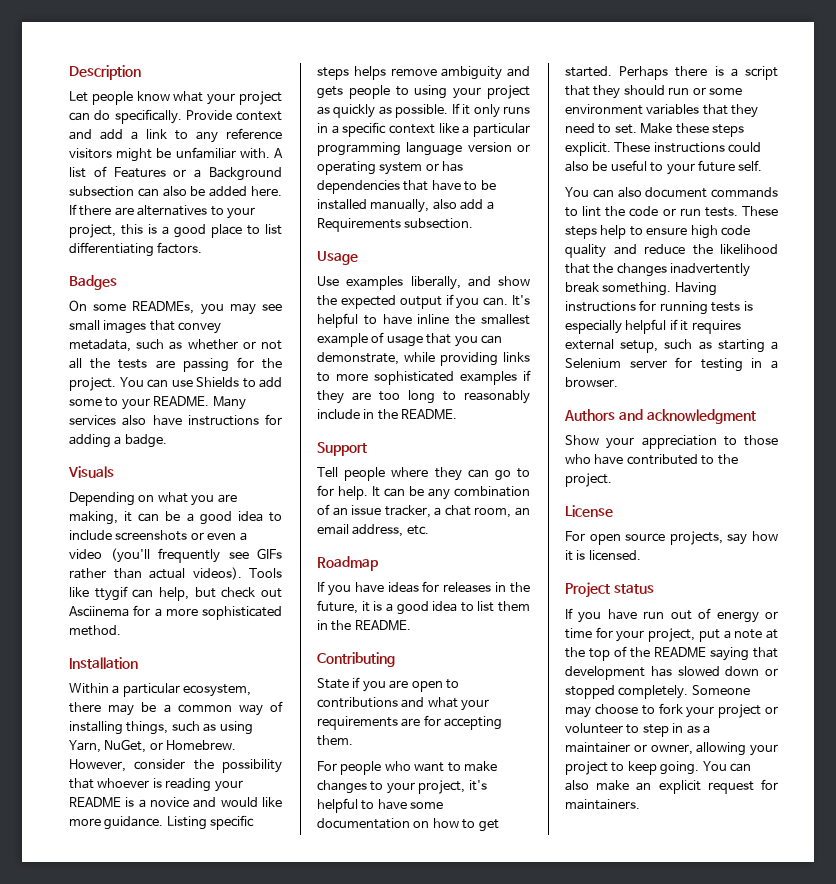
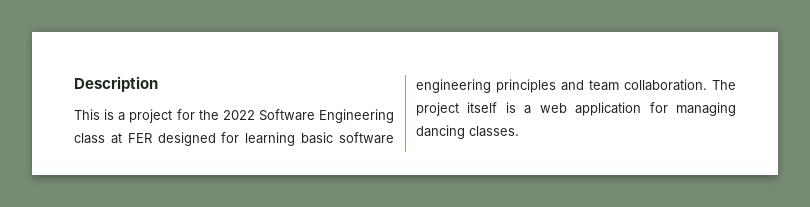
- Let people know what your project can do specifically. Provide context and add a link to any reference visitors might be unfamiliar with. A list of Features or a Background subsection can also be added here. If there are alternatives to your project, this is a good place to list differentiating factors.
- Badges
- On some READMEs, you may see small images that convey metadata, such as whether or not all the tests are passing for the project. You can use Shields to add some to your README. Many services also have instructions for adding a badge.
- Visuals
- Depending on what you are making, it can be a good idea to include screenshots or even a video (you'll frequently see GIFs rather than actual videos). Tools like ttygif can help, but check out Asciinema for a more sophisticated method.
- Installation
- Within a particular ecosystem, there may be a common way of installing things, such as using Yarn, NuGet, or Homebrew. However, consider the possibility that whoever is reading your README is a novice and would like more guidance. Listing specific steps helps remove ambiguity and gets people to using your project as quickly as possible. If it only runs in a specific context like a particular programming language version or operating system or has dependencies that have to be installed manually, also add a Requirements subsection.
- Usage
- Use examples liberally, and show the expected output if you can. It's helpful to have inline the smallest example of usage that you can demonstrate, while providing links to more sophisticated examples if they are too long to reasonably include in the README.
- Support
- Tell people where they can go to for help. It can be any combination of an issue tracker, a chat room, an email address, etc.
- Roadmap
- If you have ideas for releases in the future, it is a good idea to list them in the README.
- Contributing
- State if you are open to contributions and what your requirements are for accepting them.
- For people who want to make changes to your project, it's helpful to have some documentation on how to get started. Perhaps there is a script that they should run or some environment variables that they need to set. Make these steps explicit. These instructions could also be useful to your future self.
- You can also document commands to lint the code or run tests. These steps help to ensure high code quality and reduce the likelihood that the changes inadvertently break something. Having instructions for running tests is especially helpful if it requires external setup, such as starting a Selenium server for testing in a browser.
- Authors and acknowledgment
- Show your appreciation to those who have contributed to the project.
- License
- For open source projects, say how it is licensed.
- Project status
- If you have run out of energy or time for your project, put a note at the top of the README saying that development has slowed down or stopped completely. Someone may choose to fork your project or volunteer to step in as a maintainer or owner, allowing your project to keep going. You can also make an explicit request for maintainers.
+ This is a project for the 2022 Software Engineering class at FER designed for learning basic software engineering principles and team collaboration. The project itself is a web application for managing dancing classes.

